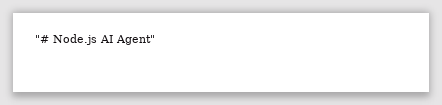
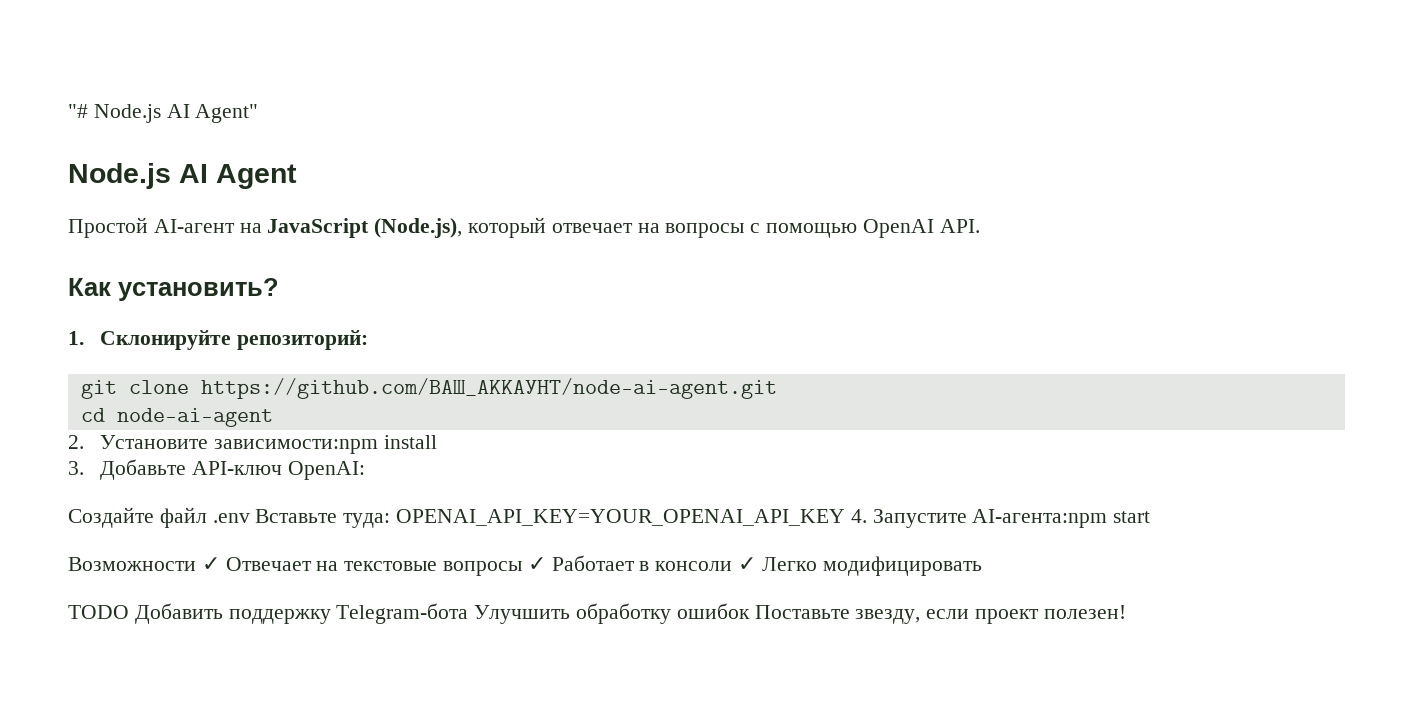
+ Node.js AI Agent
+ Простой AI-агент на JavaScript (Node.js), который отвечает на вопросы с помощью OpenAI API.
+ Как установить?
+ 1. Склонируйте репозиторий:
+ git clone https://github.com/ВАШ_АККАУНТ/node-ai-agent.git
+ cd node-ai-agent
+ 2. Установите зависимости:npm install
+ 3. Добавьте API-ключ OpenAI:
+ Создайте файл .env Вставьте туда: OPENAI_API_KEY=YOUR_OPENAI_API_KEY 4. Запустите AI-агента:npm start
+ Возможности ✓ Отвечает на текстовые вопросы ✓ Работает в консоли ✓ Легко модифицировать
+ TODO Добавить поддержку Telegram-бота Улучшить обработку ошибок Поставьте звезду, если проект полезен!

